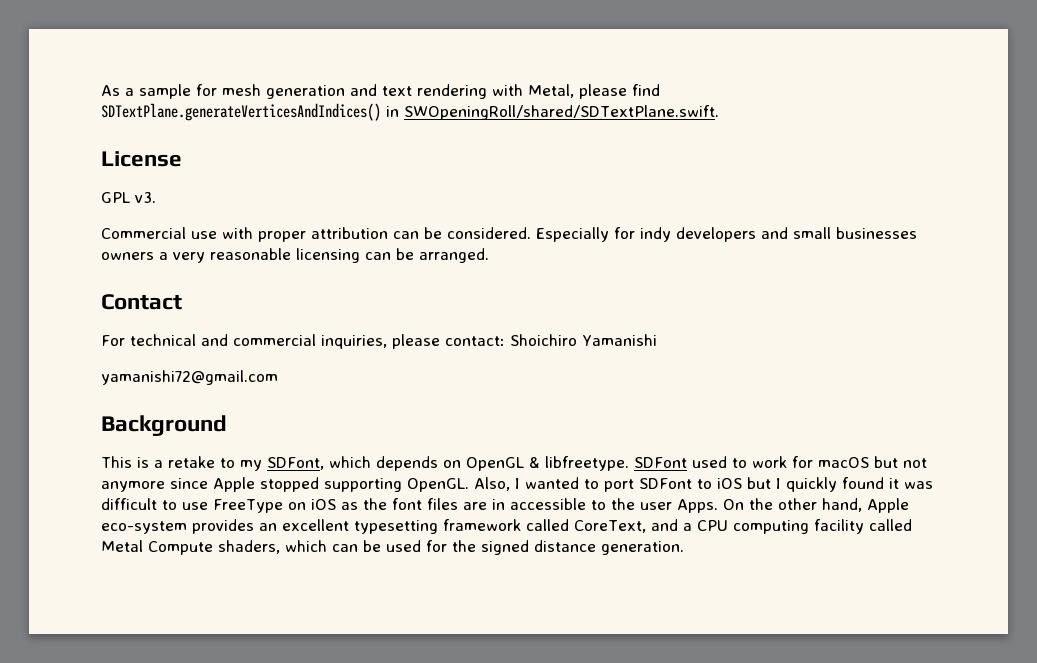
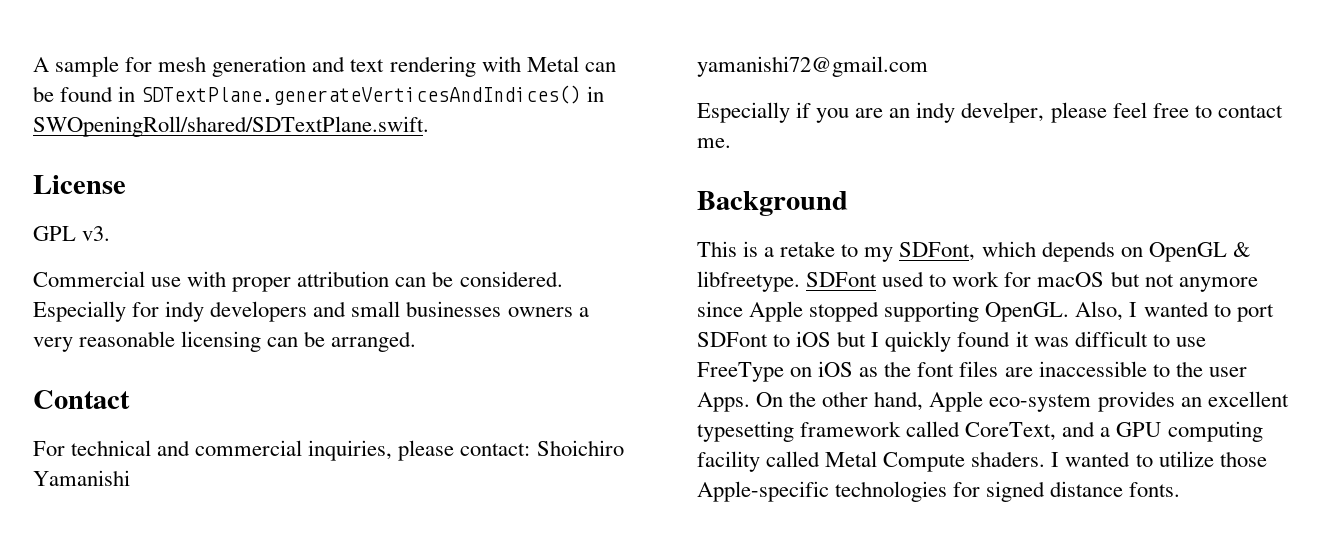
- As a sample for mesh generation and text rendering with Metal, please find SDTextPlane.generateVerticesAndIndices() in SWOpeningRoll/shared/SDTextPlane.swift.
+ A sample for mesh generation and text rendering with Metal can be found in SDTextPlane.generateVerticesAndIndices() in SWOpeningRoll/shared/SDTextPlane.swift.
+ Especially if you are an indy develper, please feel free to contact me.
- Also, I wanted to port SDFont to iOS but I quickly found it was difficult to use FreeType on iOS as the font files are in accessible to the user Apps.
+ Also, I wanted to port SDFont to iOS but I quickly found it was difficult to use FreeType on iOS as the font files are inaccessible to the user Apps.
- On the other hand, Apple eco-system provides an excellent typesetting framework called CoreText, and a CPU computing facility called Metal Compute shaders, which can be used for the signed distance generation.
+ On the other hand, Apple eco-system provides an excellent typesetting framework called CoreText, and a GPU computing facility called Metal Compute shaders. I wanted to utilize those Apple-specific technologies for signed distance fonts.

